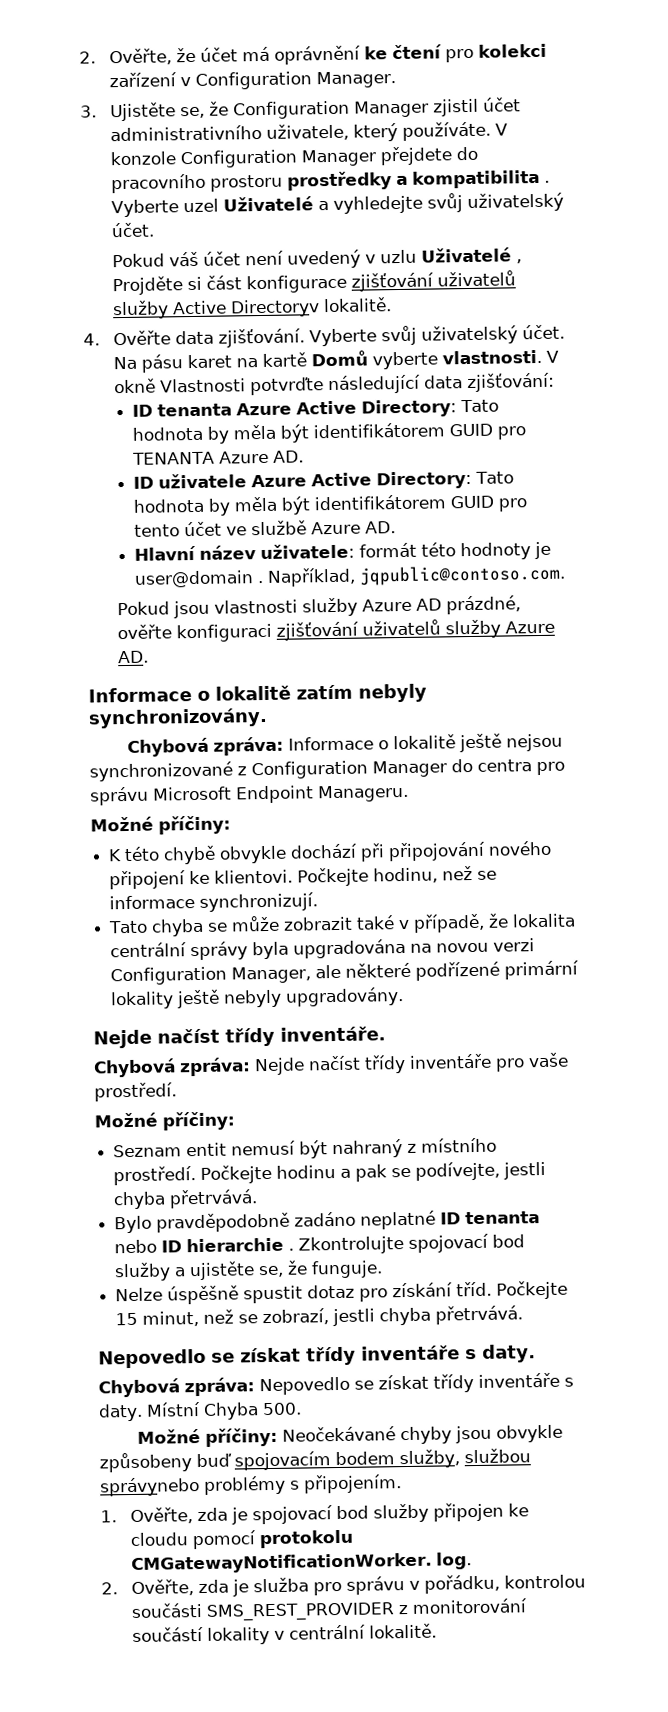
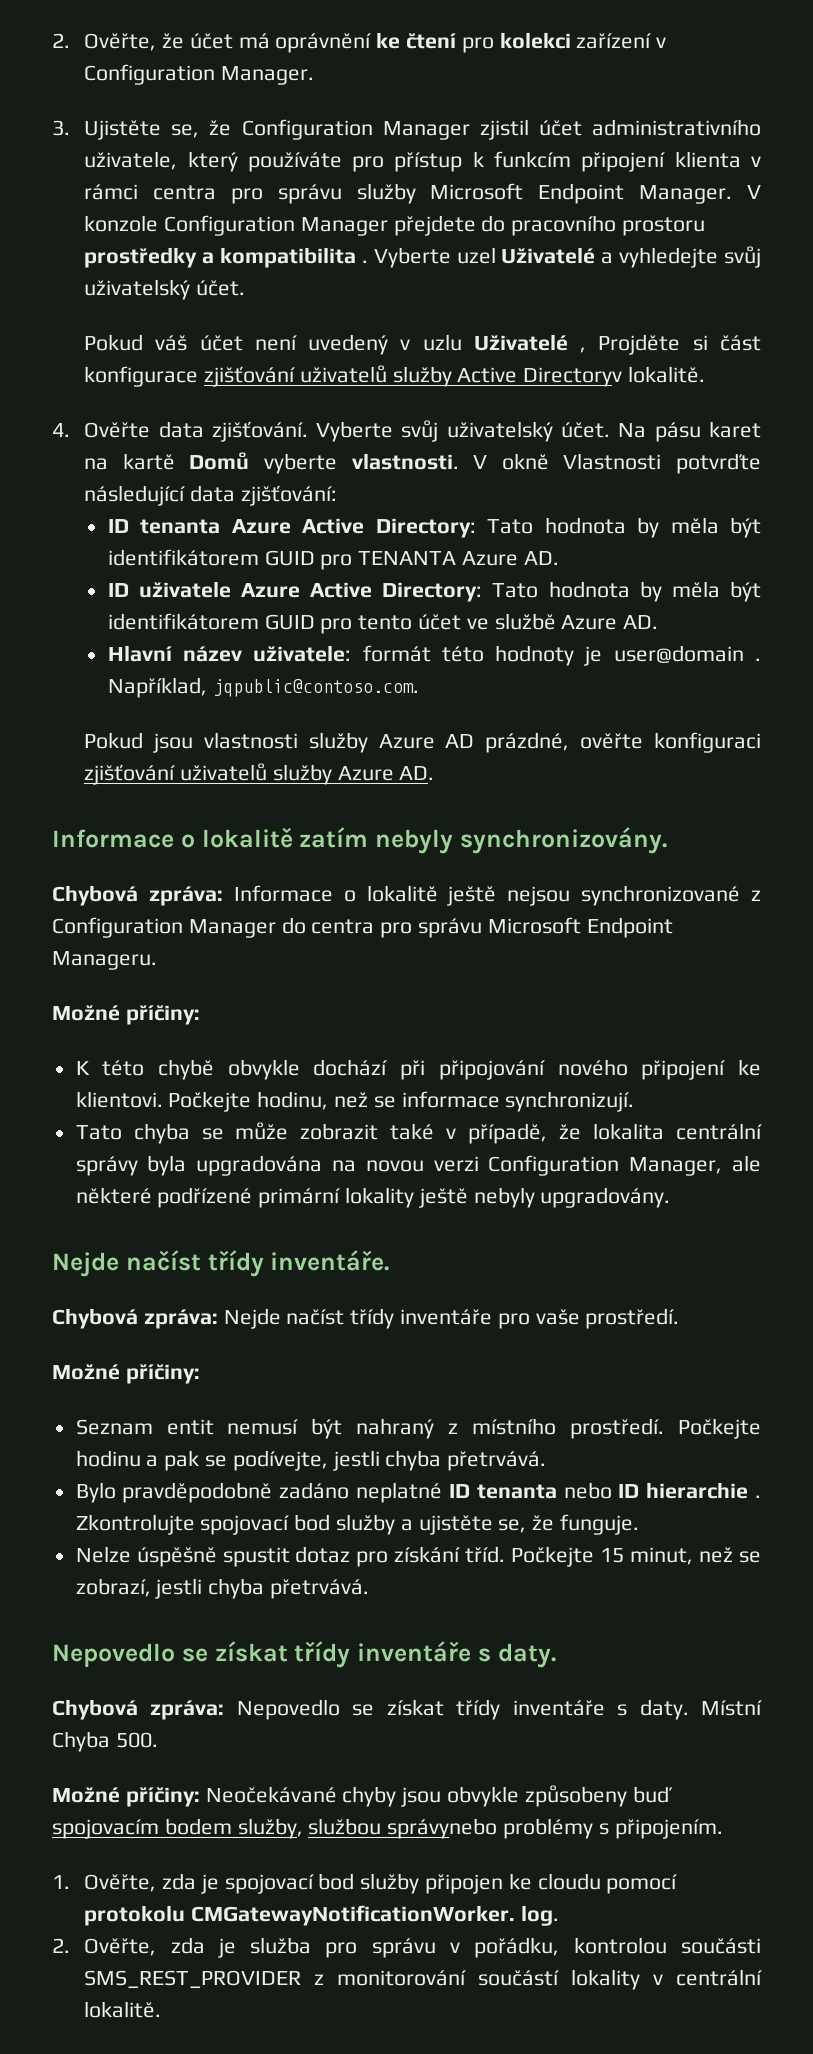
- 3. Ujistěte se, že Configuration Manager zjistil účet administrativního uživatele, který používáte.
+ 3. Ujistěte se, že Configuration Manager zjistil účet administrativního uživatele, který používáte pro přístup k funkcím připojení klienta v rámci centra pro správu služby Microsoft Endpoint Manager.

